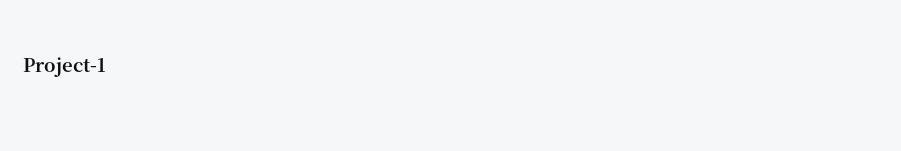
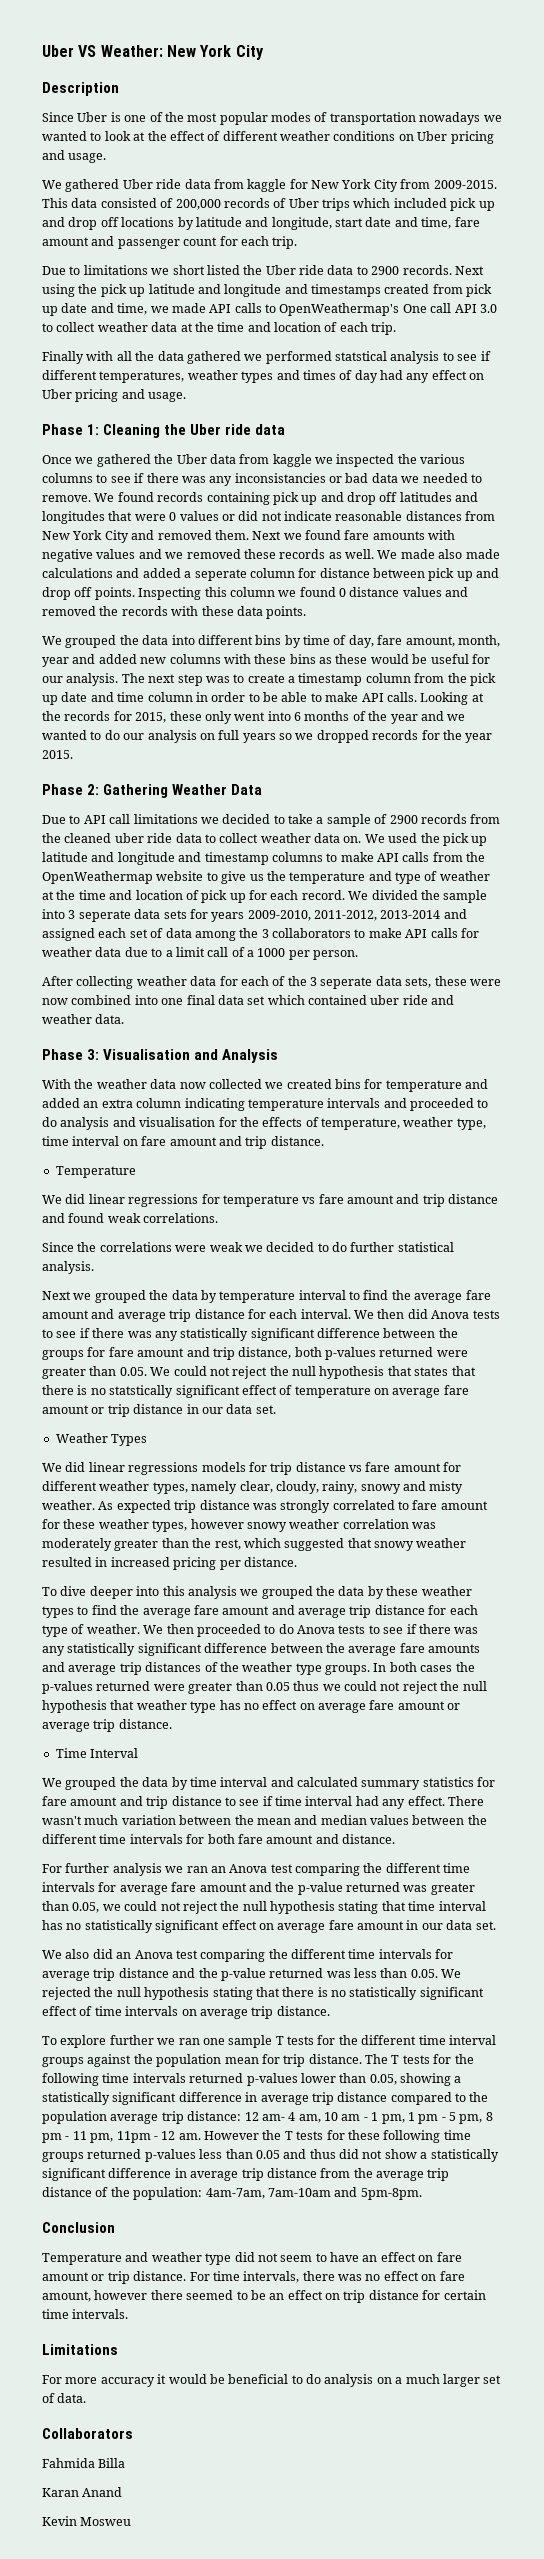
- Project-1
+ Uber VS Weather: New York City
+ Description
+ Since Uber is one of the most popular modes of transportation nowadays we wanted to look at the effect of different weather conditions on Uber pricing and usage.
+ We gathered Uber ride data from kaggle for New York City from 2009-2015. This data consisted of 200,000 records of Uber trips which included pick up and drop off locations by latitude and longitude, start date and time, fare amount and passenger count for each trip.
+ Due to limitations we short listed the Uber ride data to 2900 records. Next using the pick up latitude and longitude and timestamps created from pick up date and time, we made API calls to OpenWeathermap's One call API 3.0 to collect weather data at the time and location of each trip.
+ Finally with all the data gathered we performed statstical analysis to see if different temperatures, weather types and times of day had any effect on Uber pricing and usage.
+ Phase 1: Cleaning the Uber ride data
+ Once we gathered the Uber data from kaggle we inspected the various columns to see if there was any inconsistancies or bad data we needed to remove. We found records containing pick up and drop off latitudes and longitudes that were 0 values or did not indicate reasonable distances from New York City and removed them. Next we found fare amounts with negative values and we removed these records as well. We made also made calculations and added a seperate column for distance between pick up and drop off points. Inspecting this column we found 0 distance values and removed the records with these data points.
+ We grouped the data into different bins by time of day, fare amount, month, year and added new columns with these bins as these would be useful for our analysis. The next step was to create a timestamp column from the pick up date and time column in order to be able to make API calls. Looking at the records for 2015, these only went into 6 months of the year and we wanted to do our analysis on full years so we dropped records for the year 2015.
+ Phase 2: Gathering Weather Data
+ Due to API call limitations we decided to take a sample of 2900 records from the cleaned uber ride data to collect weather data on. We used the pick up latitude and longitude and timestamp columns to make API calls from the OpenWeathermap website to give us the temperature and type of weather at the time and location of pick up for each record. We divided the sample into 3 seperate data sets for years 2009-2010, 2011-2012, 2013-2014 and assigned each set of data among the 3 collaborators to make API calls for weather data due to a limit call of a 1000 per person.
+ After collecting weather data for each of the 3 seperate data sets, these were now combined into one final data set which contained uber ride and weather data.
+ Phase 3: Visualisation and Analysis
+ With the weather data now collected we created bins for temperature and added an extra column indicating temperature intervals and proceeded to do analysis and visualisation for the effects of temperature, weather type, time interval on fare amount and trip distance.
+ Temperature
+ We did linear regressions for temperature vs fare amount and trip distance and found weak correlations.
+ Since the correlations were weak we decided to do further statistical analysis.
+ Next we grouped the data by temperature interval to find the average fare amount and average trip distance for each interval. We then did Anova tests to see if there was any statistically significant difference between the groups for fare amount and trip distance, both p-values returned were greater than 0.05. We could not reject the null hypothesis that states that there is no statstically significant effect of temperature on average fare amount or trip distance in our data set.
+ Weather Types
+ We did linear regressions models for trip distance vs fare amount for different weather types, namely clear, cloudy, rainy, snowy and misty weather. As expected trip distance was strongly correlated to fare amount for these weather types, however snowy weather correlation was moderately greater than the rest, which suggested that snowy weather resulted in increased pricing per distance.
+ To dive deeper into this analysis we grouped the data by these weather types to find the average fare amount and average trip distance for each type of weather. We then proceeded to do Anova tests to see if there was any statistically significant difference between the average fare amounts and average trip distances of the weather type groups. In both cases the p-values returned were greater than 0.05 thus we could not reject the null hypothesis that weather type has no effect on average fare amount or average trip distance.
+ Time Interval
+ We grouped the data by time interval and calculated summary statistics for fare amount and trip distance to see if time interval had any effect. There wasn't much variation between the mean and median values between the different time intervals for both fare amount and distance.
+ For further analysis we ran an Anova test comparing the different time intervals for average fare amount and the p-value returned was greater than 0.05, we could not reject the null hypothesis stating that time interval has no statistically significant effect on average fare amount in our data set.
+ We also did an Anova test comparing the different time intervals for average trip distance and the p-value returned was less than 0.05. We rejected the null hypothesis stating that there is no statistically significant effect of time intervals on average trip distance.
+ To explore further we ran one sample T tests for the different time interval groups against the population mean for trip distance. The T tests for the following time intervals returned p-values lower than 0.05, showing a statistically significant difference in average trip distance compared to the population average trip distance: 12 am- 4 am, 10 am - 1 pm, 1 pm - 5 pm, 8 pm - 11 pm, 11pm - 12 am. However the T tests for these following time groups returned p-values less than 0.05 and thus did not show a statistically significant difference in average trip distance from the average trip distance of the population: 4am-7am, 7am-10am and 5pm-8pm.
+ Conclusion
+ Temperature and weather type did not seem to have an effect on fare amount or trip distance. For time intervals, there was no effect on fare amount, however there seemed to be an effect on trip distance for certain time intervals.
+ Limitations
+ For more accuracy it would be beneficial to do analysis on a much larger set of data.
+ Collaborators
+ Fahmida Billa
+ Karan Anand
+ Kevin Mosweu

